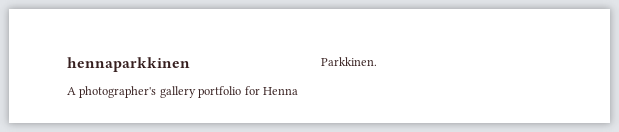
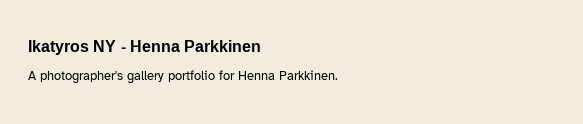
- hennaparkkinen
+ Ikatyros NY - Henna Parkkinen

